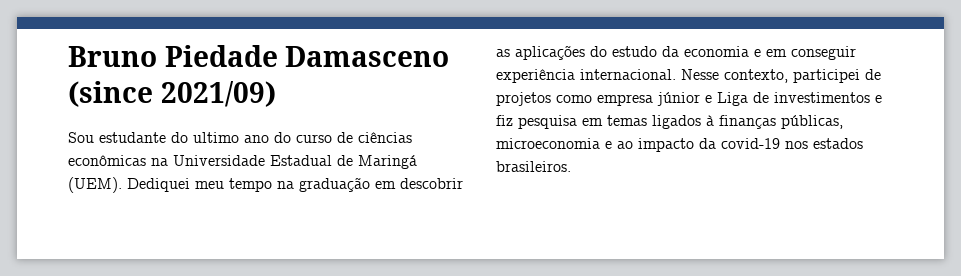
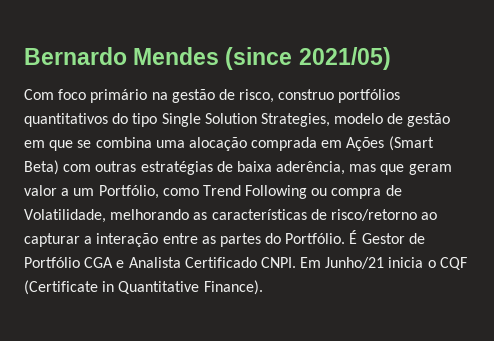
- Bruno Piedade Damasceno (since 2021/09)
- Sou estudante do ultimo ano do curso de ciências econômicas na Universidade Estadual de Maringá (UEM). Dediquei meu tempo na graduação em descobrir as aplicações do estudo da economia e em conseguir experiência internacional. Nesse contexto, participei de projetos como empresa júnior e Liga de investimentos e fiz pesquisa em temas ligados à finanças públicas, microeconomia e ao impacto da covid-19 nos estados brasileiros.
+ Bernardo Mendes (since 2021/05)
+ Com foco primário na gestão de risco, construo portfólios quantitativos do tipo Single Solution Strategies, modelo de gestão em que se combina uma alocação comprada em Ações (Smart Beta) com outras estratégias de baixa aderência, mas que geram valor a um Portfólio, como Trend Following ou compra de Volatilidade, melhorando as características de risco/retorno ao capturar a interação entre as partes do Portfólio. É Gestor de Portfólio CGA e Analista Certificado CNPI. Em Junho/21 inicia o CQF (Certificate in Quantitative Finance).

